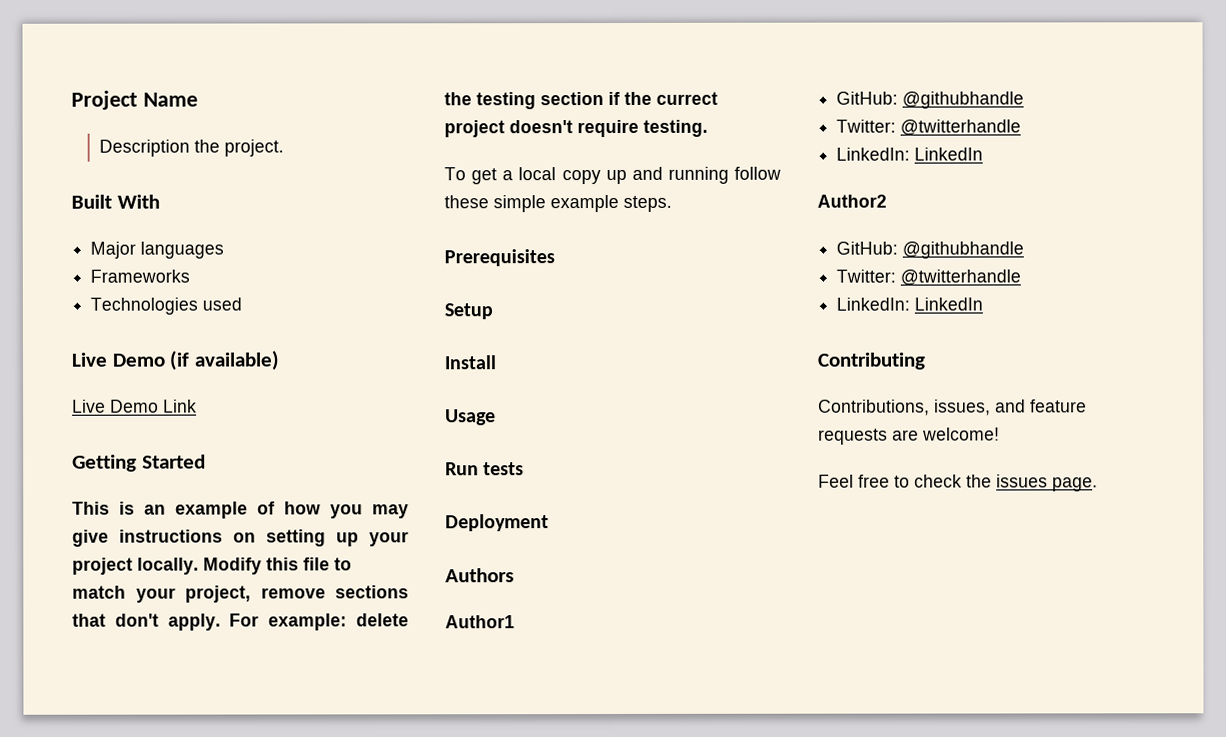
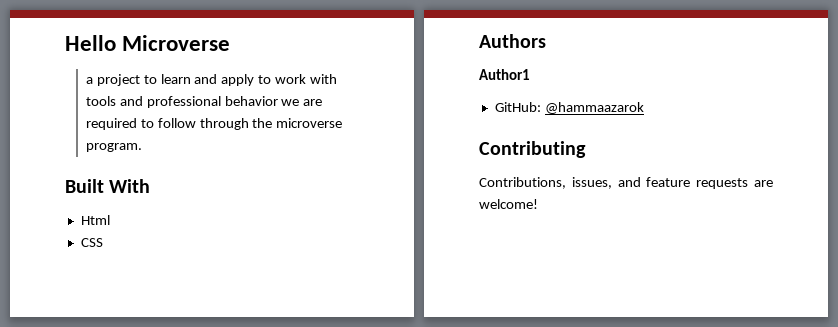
- Project Name
- Description the project.
+ Hello Microverse
+ a project to learn and apply to work with tools and professional behavior we are required to follow through the microverse program.
  Built With
- Major languages
- Frameworks
- Technologies used
- Live Demo (if available)
- Live Demo Link
- Getting Started
- This is an example of how you may give instructions on setting up your project locally. Modify this file to match your project, remove sections that don't apply. For example: delete the testing section if the currect project doesn't require testing.
- To get a local copy up and running follow these simple example steps.
- Prerequisites
- Setup
- Install
- Usage
- Run tests
- Deployment
+ Html
+ CSS
  Authors
  Author1
- GitHub: @githubhandle
- Twitter: @twitterhandle
- LinkedIn: LinkedIn
- Author2
- GitHub: @githubhandle
- Twitter: @twitterhandle
- LinkedIn: LinkedIn
+ GitHub: @hammaazarok
- Feel free to check the issues page.

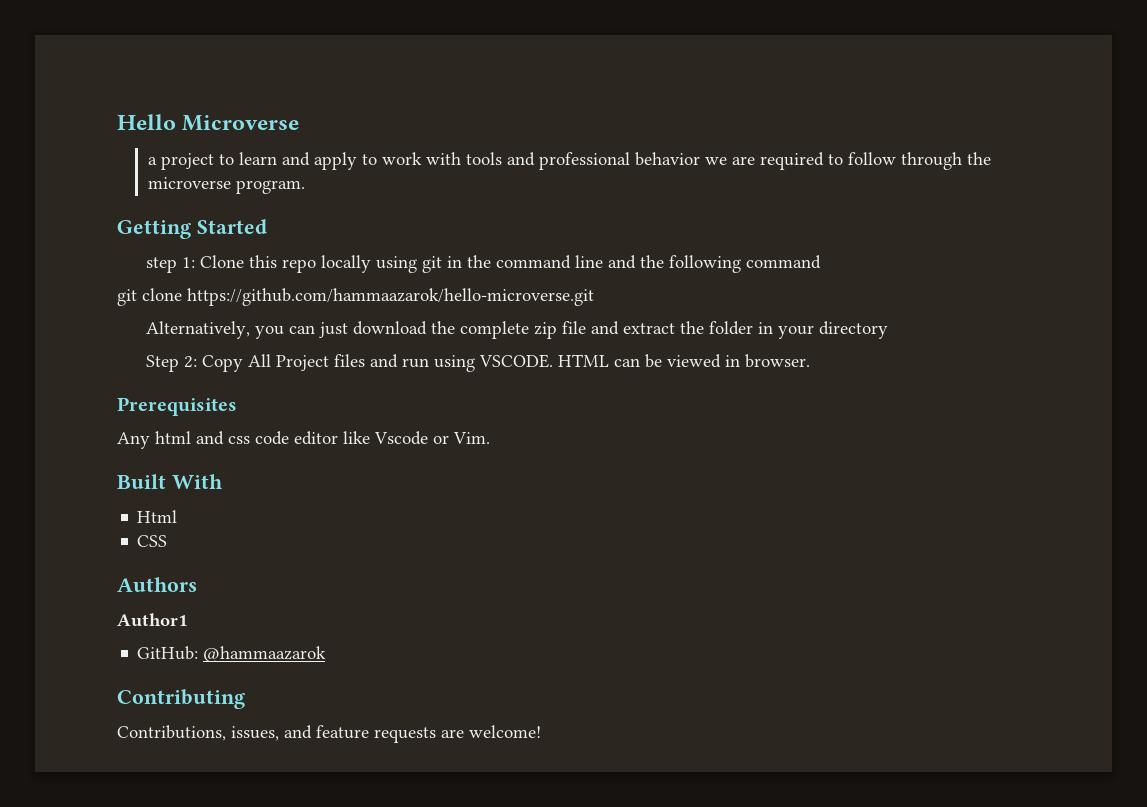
+ Getting Started
+ step 1: Clone this repo locally using git in the command line and the following command
+ git clone https://github.com/hammaazarok/hello-microverse.git
+ Alternatively, you can just download the complete zip file and extract the folder in your directory
+ Step 2: Copy All Project files and run using VSCODE. HTML can be viewed in browser.
+ Prerequisites
+ Any html and css code editor like Vscode or Vim.

